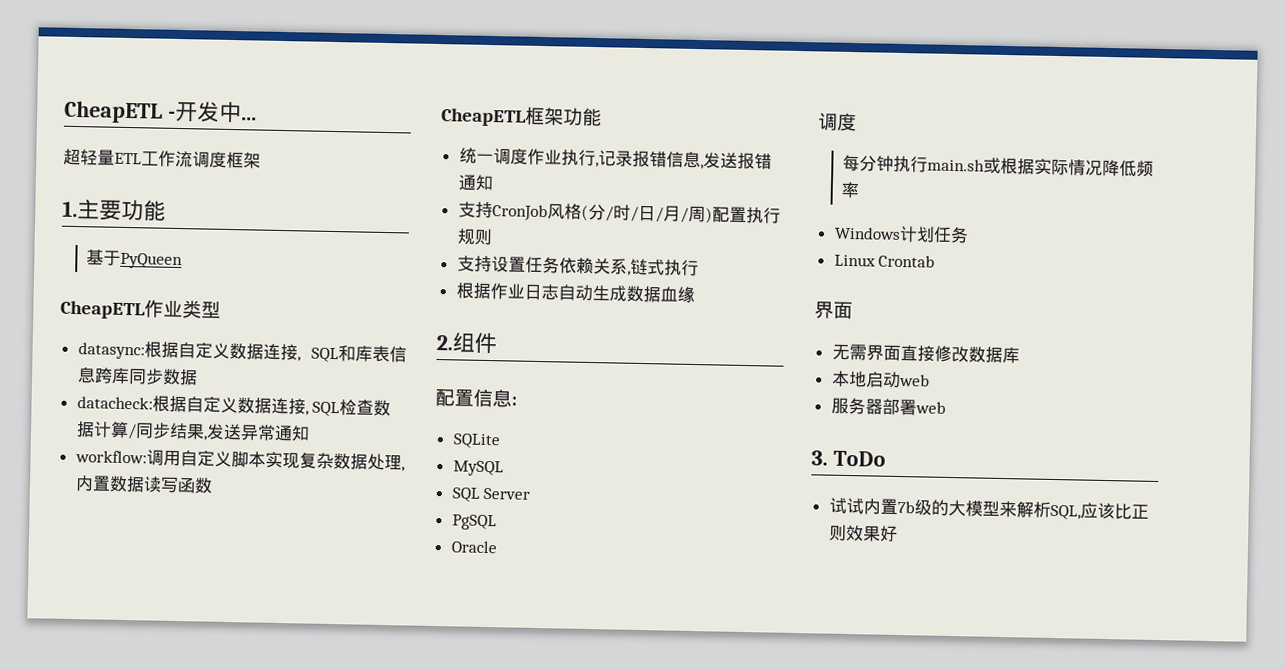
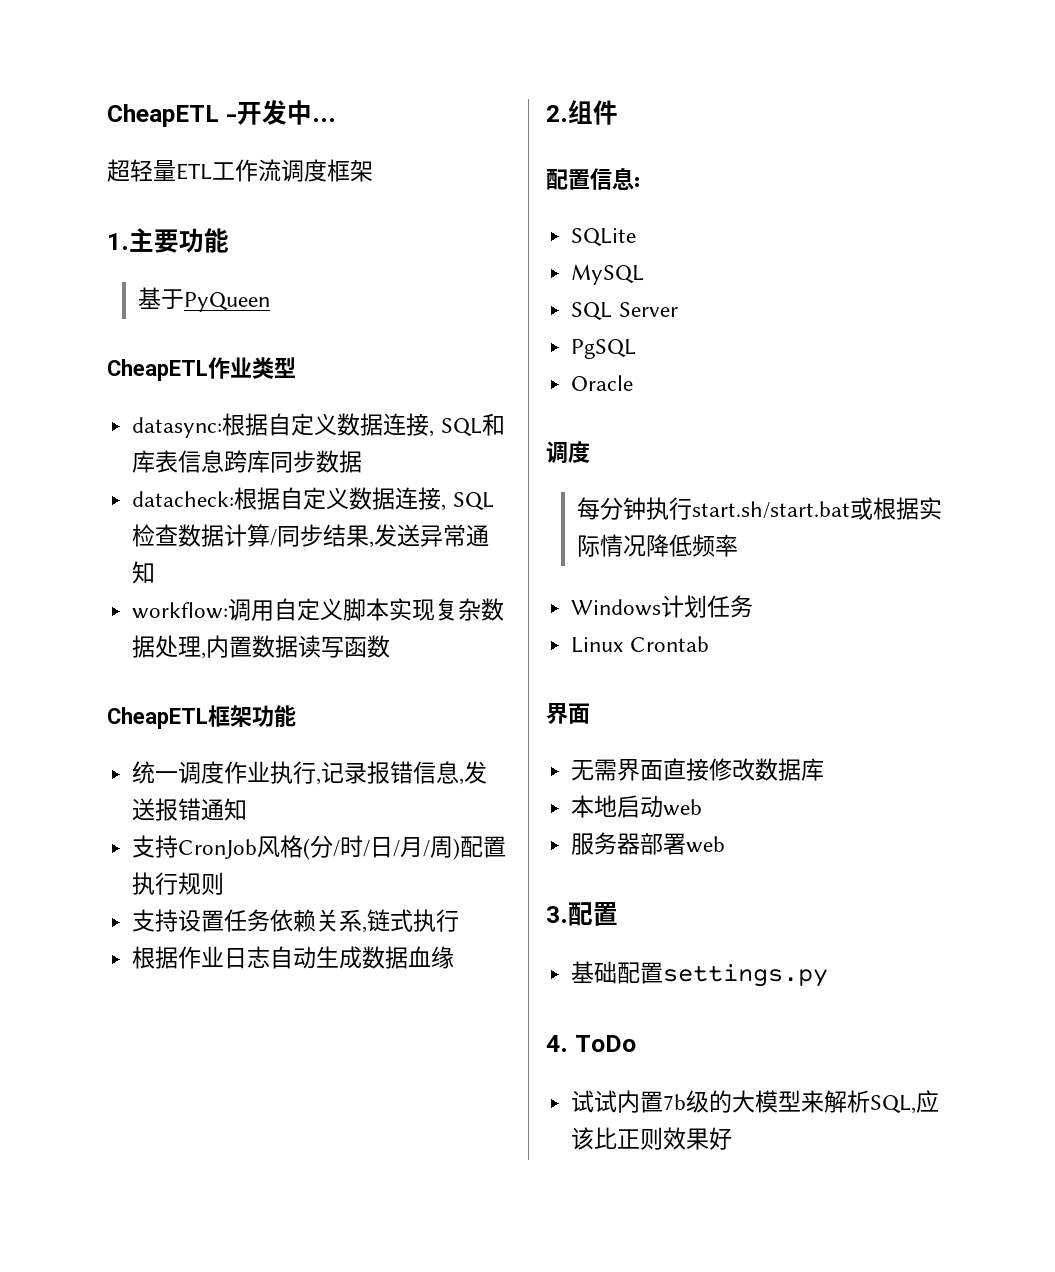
- 每分钟执行main.sh或根据实际情况降低频率
+ 每分钟执行start.sh/start.bat或根据实际情况降低频率
- 3. ToDo
+ 3.配置
+ 基础配置settings.py
+ 4. ToDo

